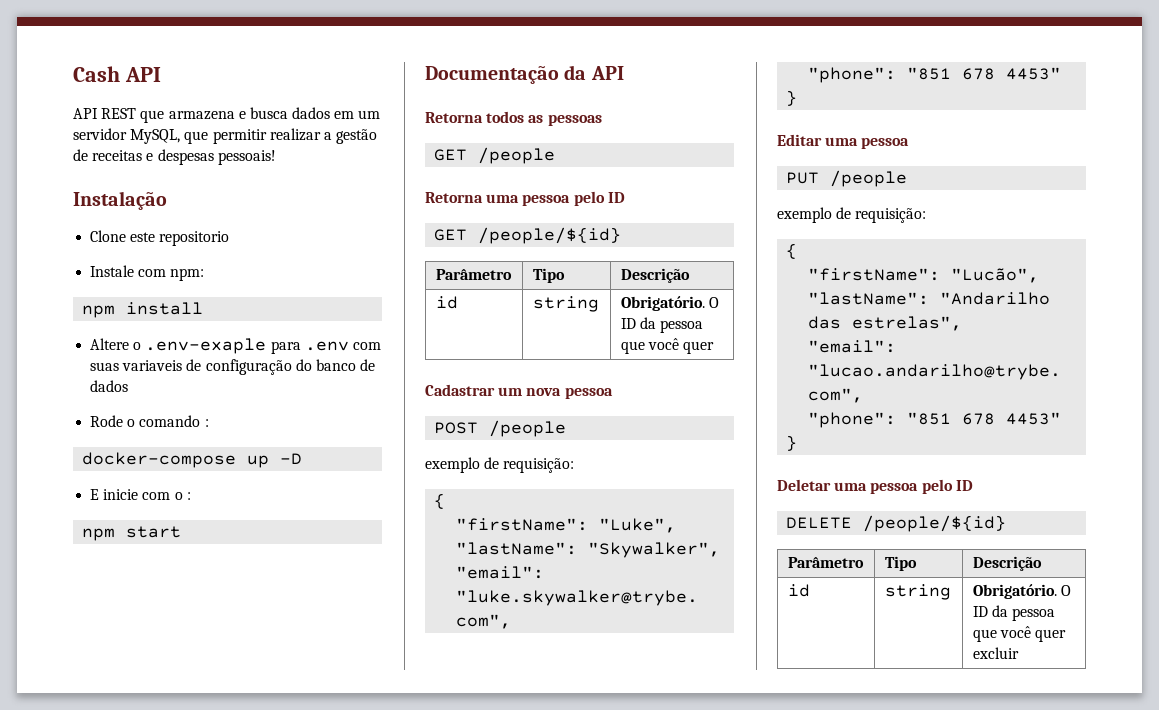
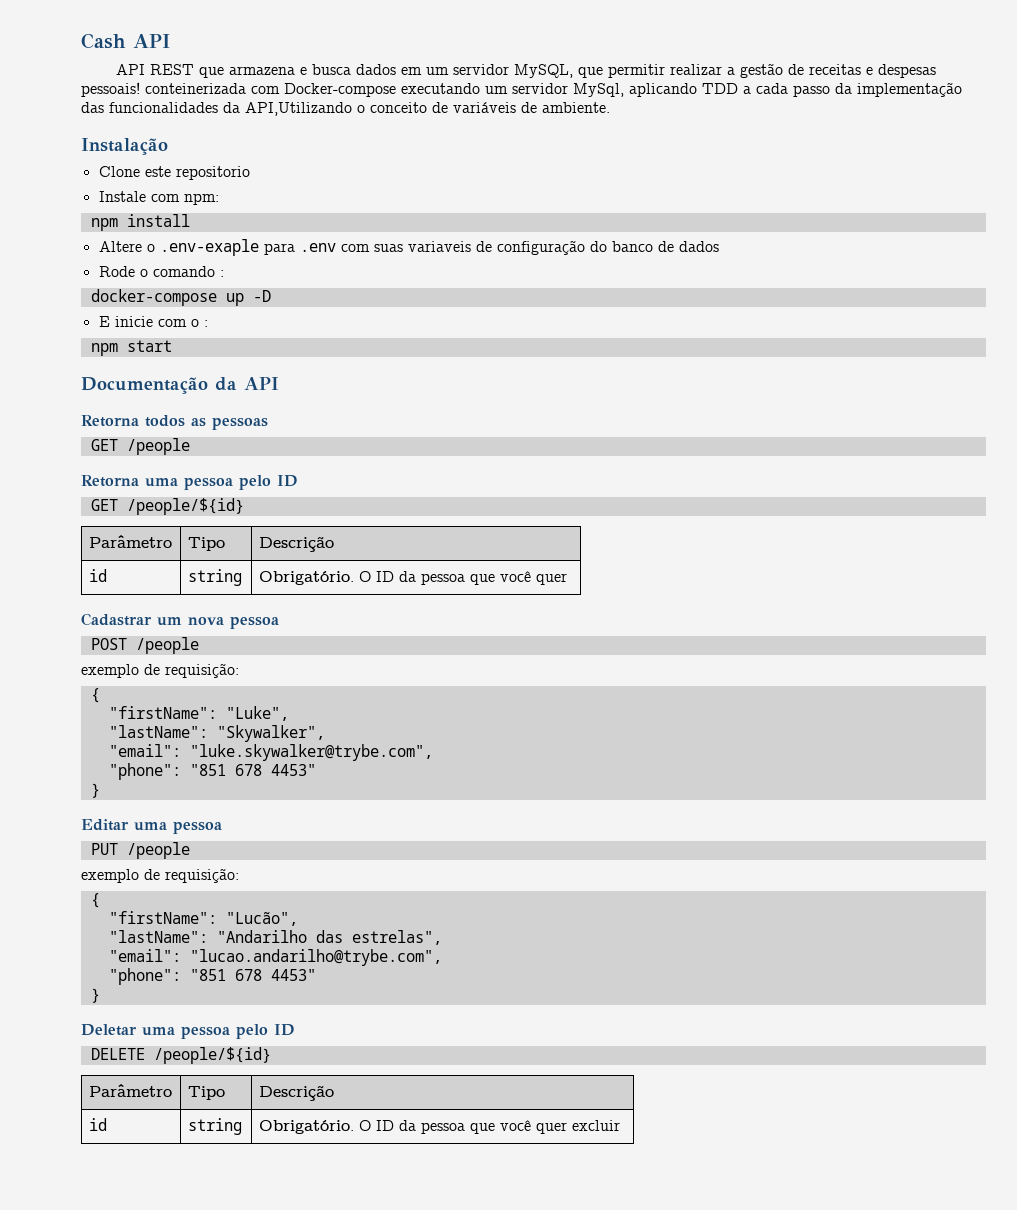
- API REST que armazena e busca dados em um servidor MySQL, que permitir realizar a gestão de receitas e despesas pessoais!
+ API REST que armazena e busca dados em um servidor MySQL, que permitir realizar a gestão de receitas e despesas pessoais! conteinerizada com Docker-compose executando um servidor MySql, aplicando TDD a cada passo da implementação das funcionalidades da API,Utilizando o conceito de variáveis de ambiente.

